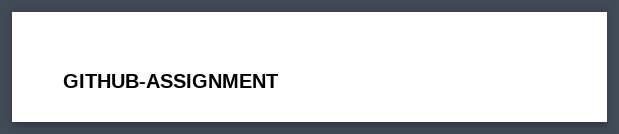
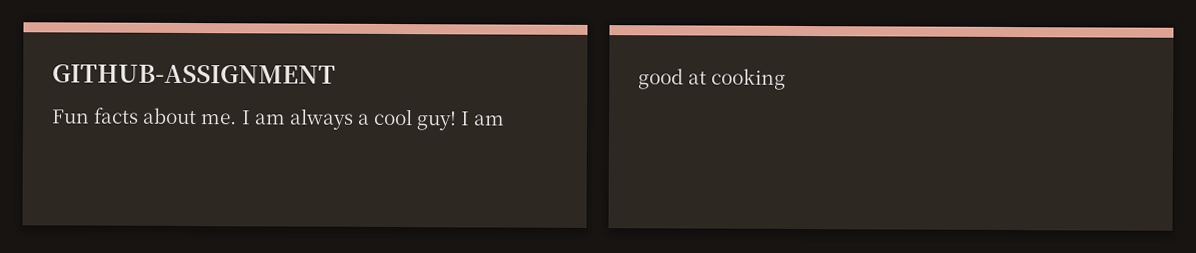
+ Fun facts about me. I am always a cool guy! I am good at cooking

